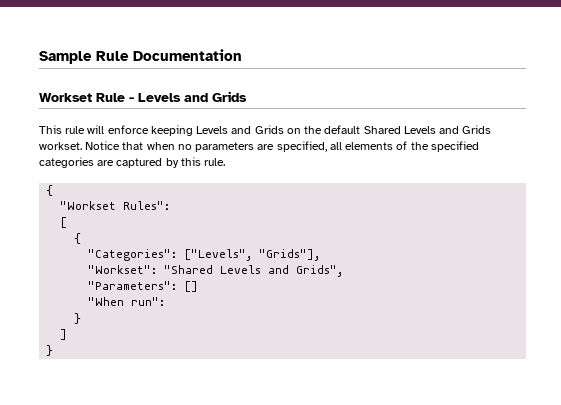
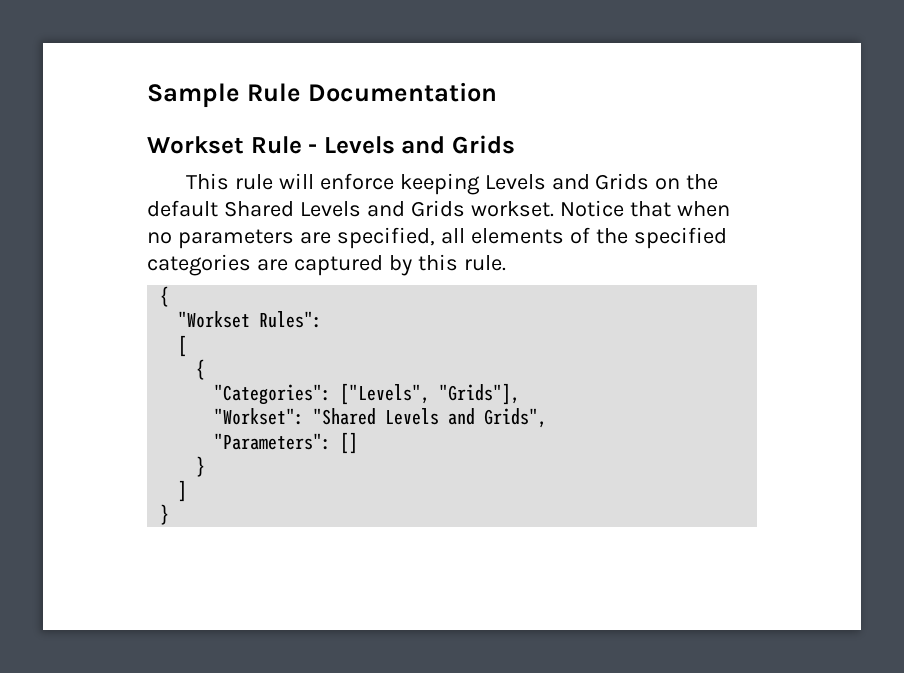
- "When run":

